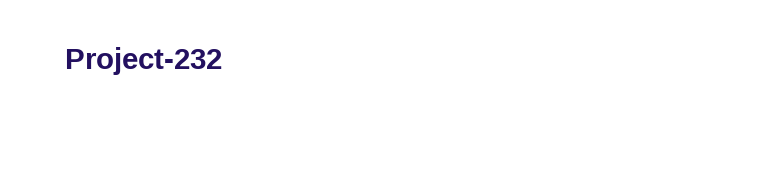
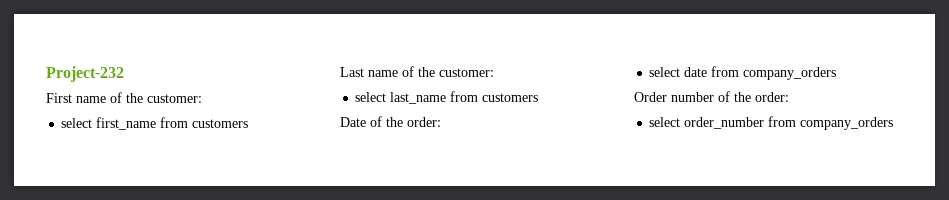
+ First name of the customer:
+ select first_name from customers
+ Last name of the customer:
+ select last_name from customers
+ Date of the order:
+ select date from company_orders
+ Order number of the order:
+ select order_number from company_orders

